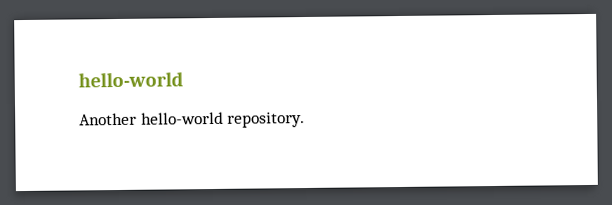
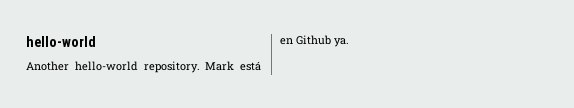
+ Mark está en Github ya.

